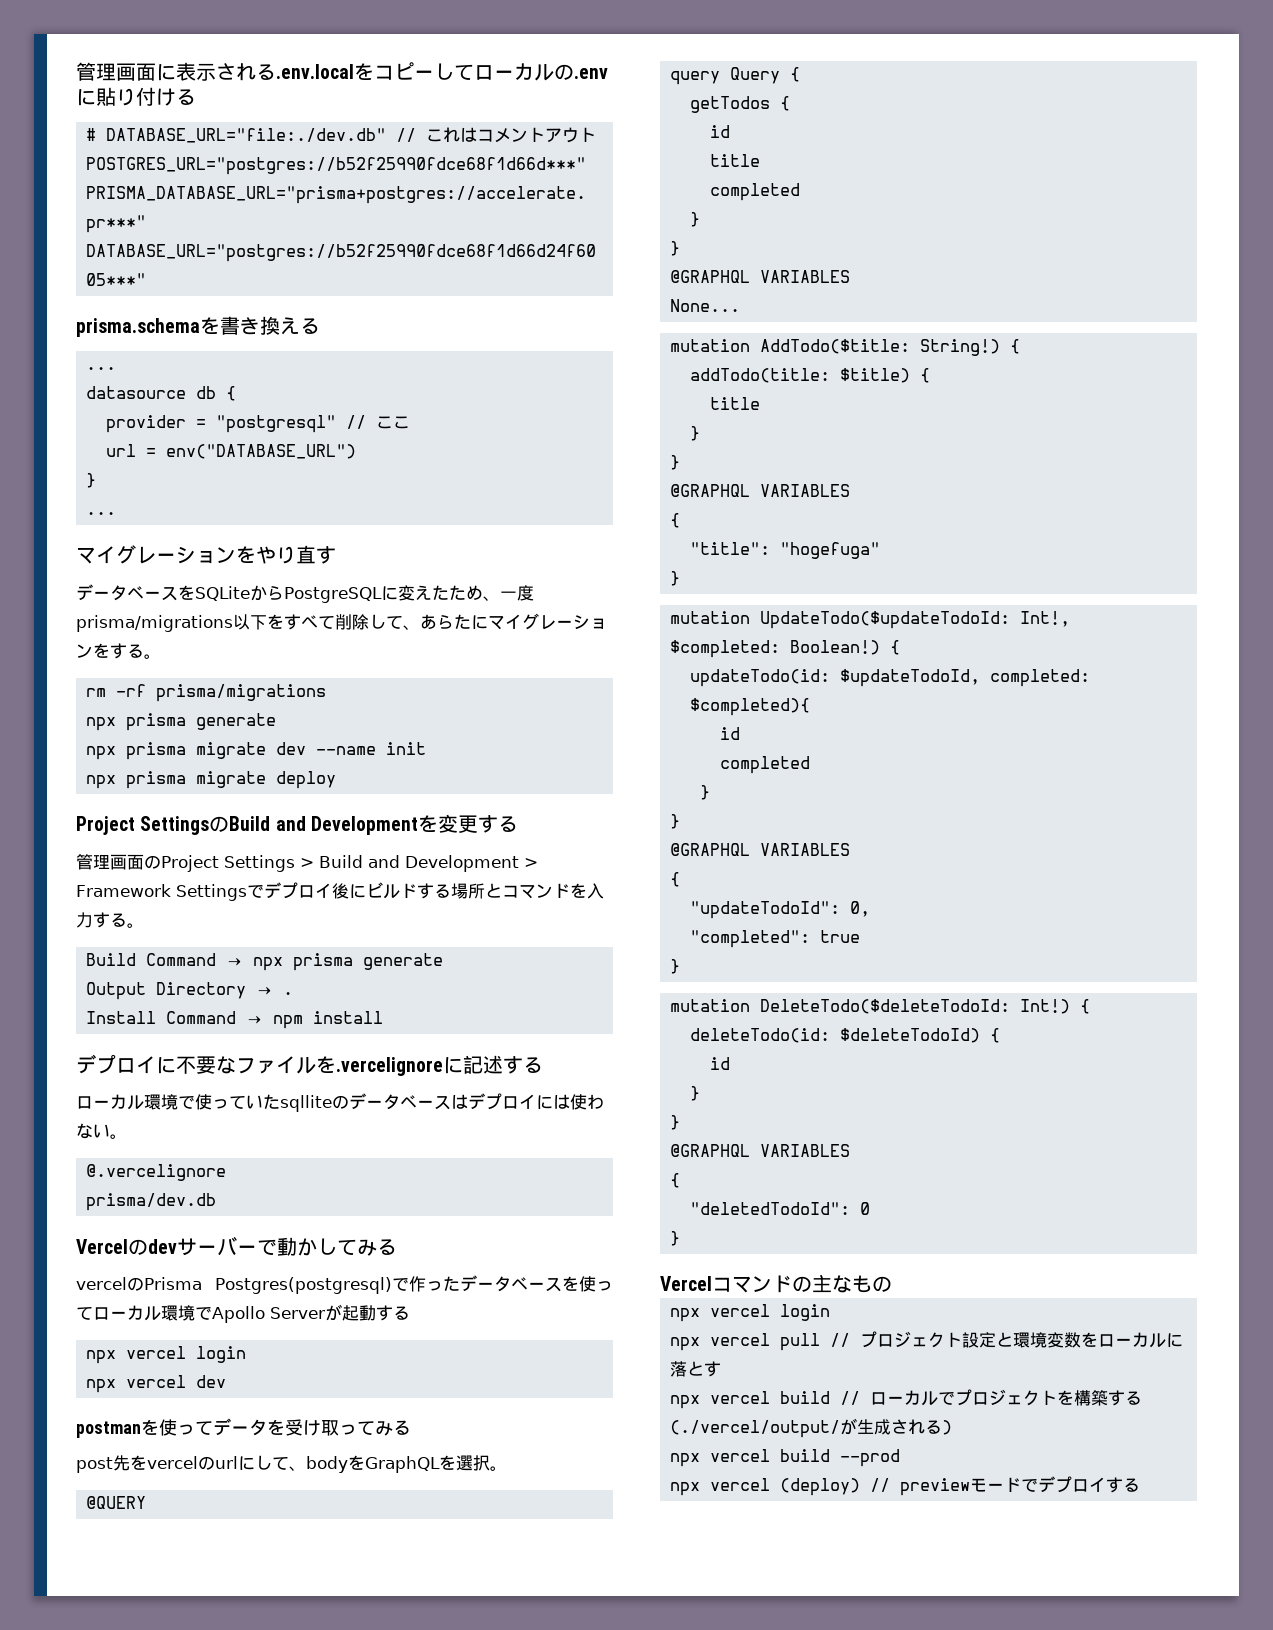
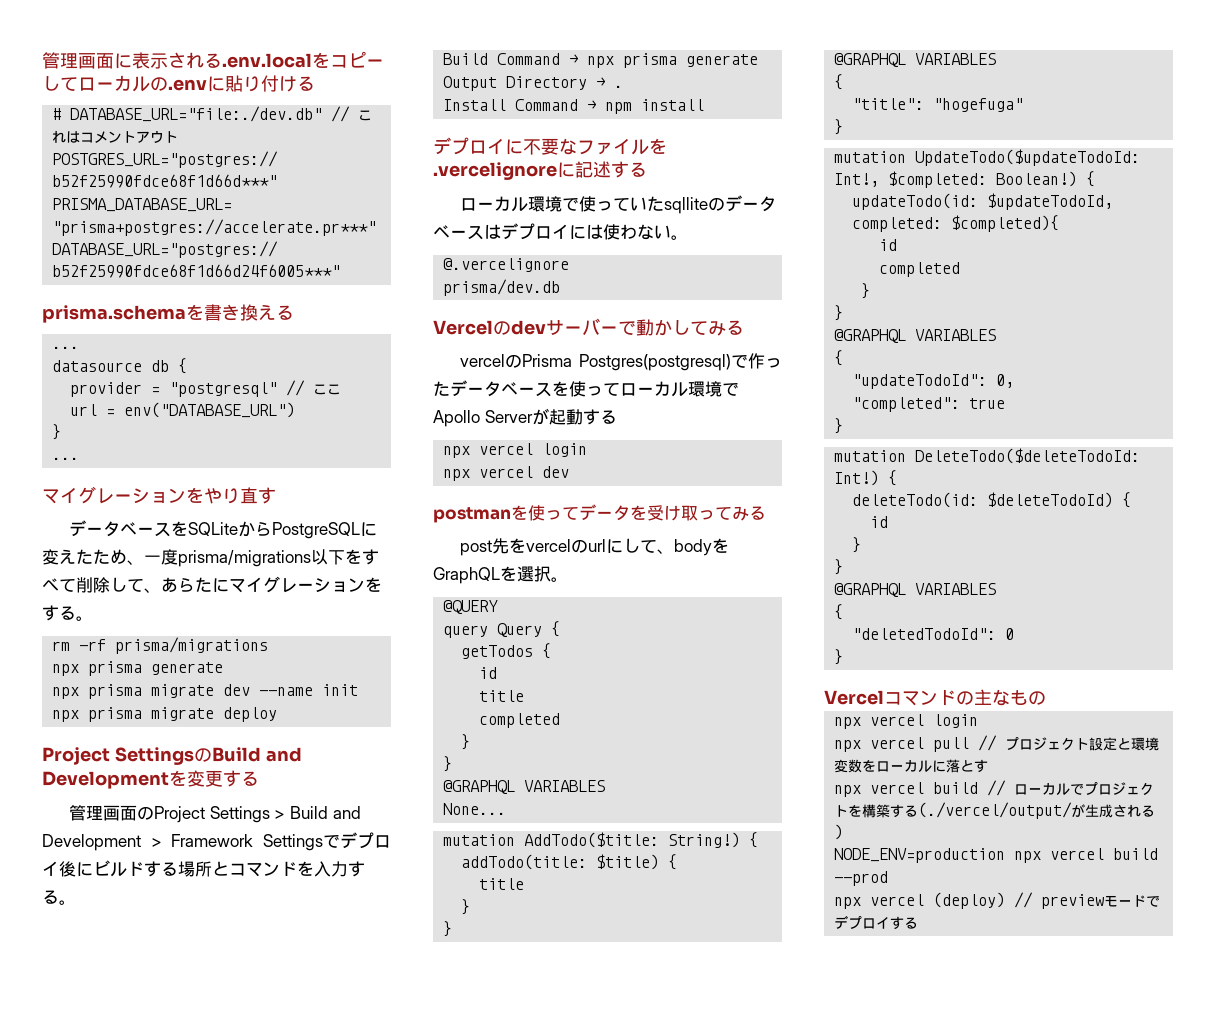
- npx vercel build --prod
+ NODE_ENV=production npx vercel build --prod

